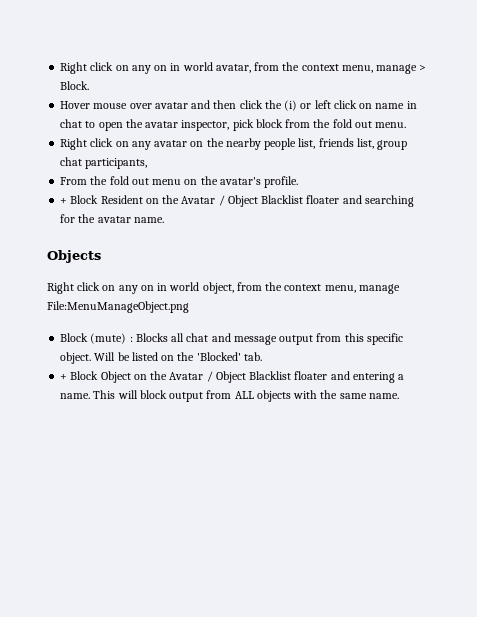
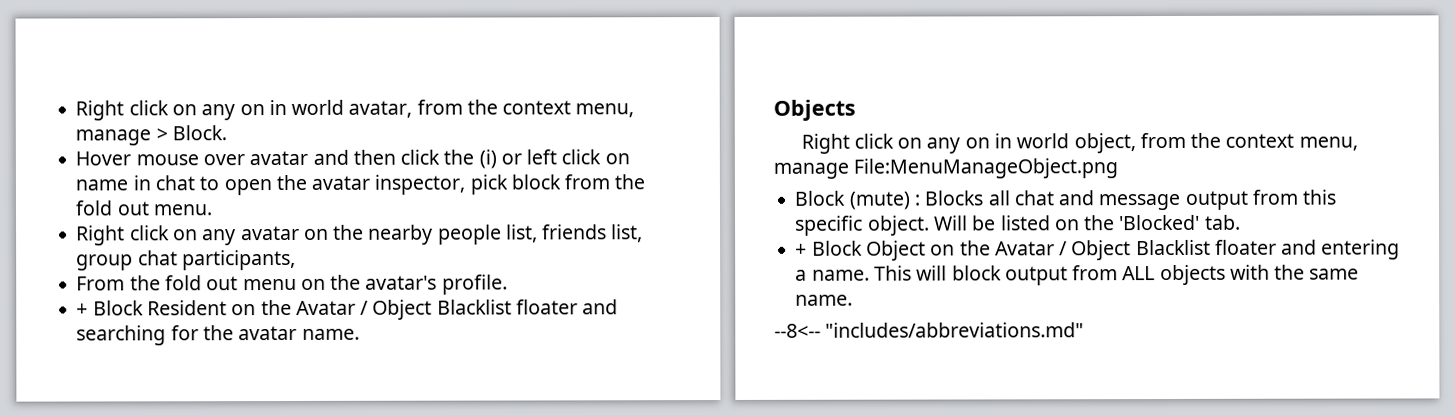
+ --8<-- "includes/abbreviations.md"

